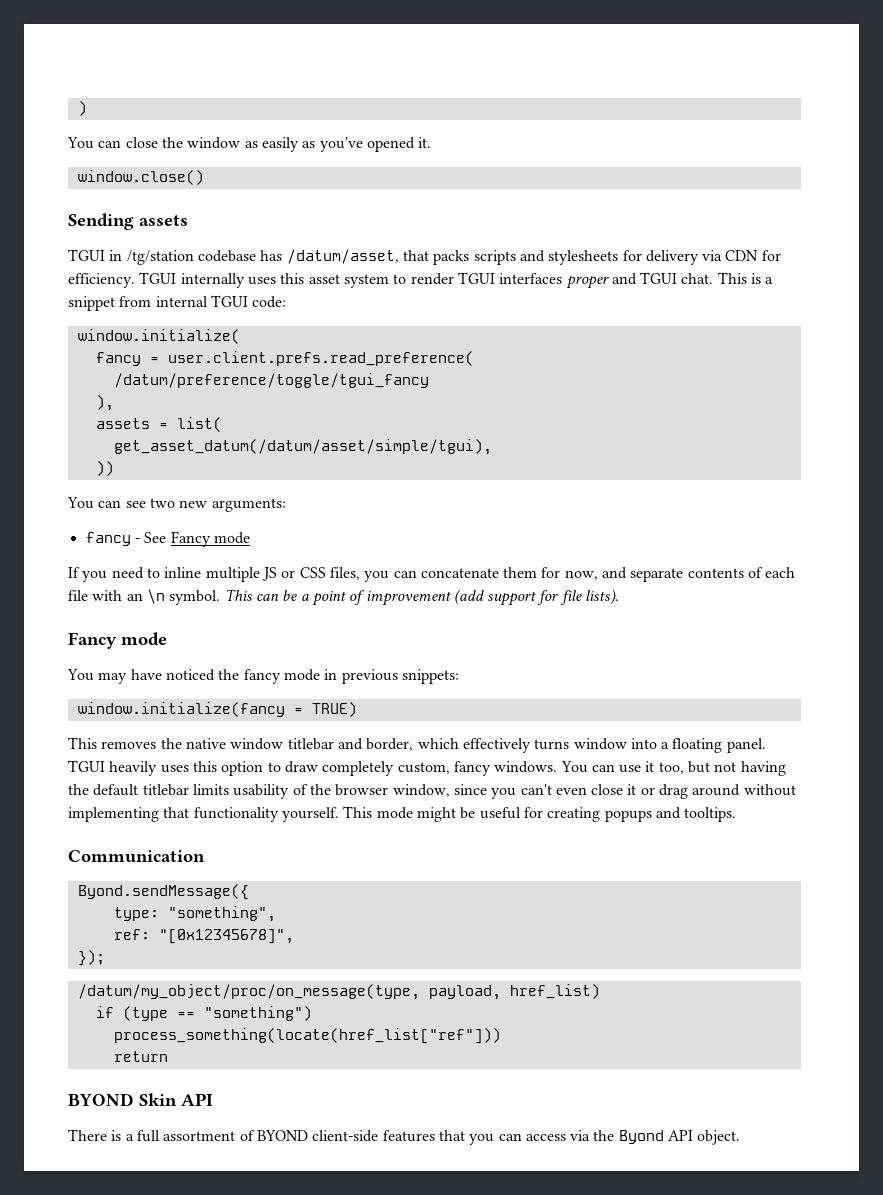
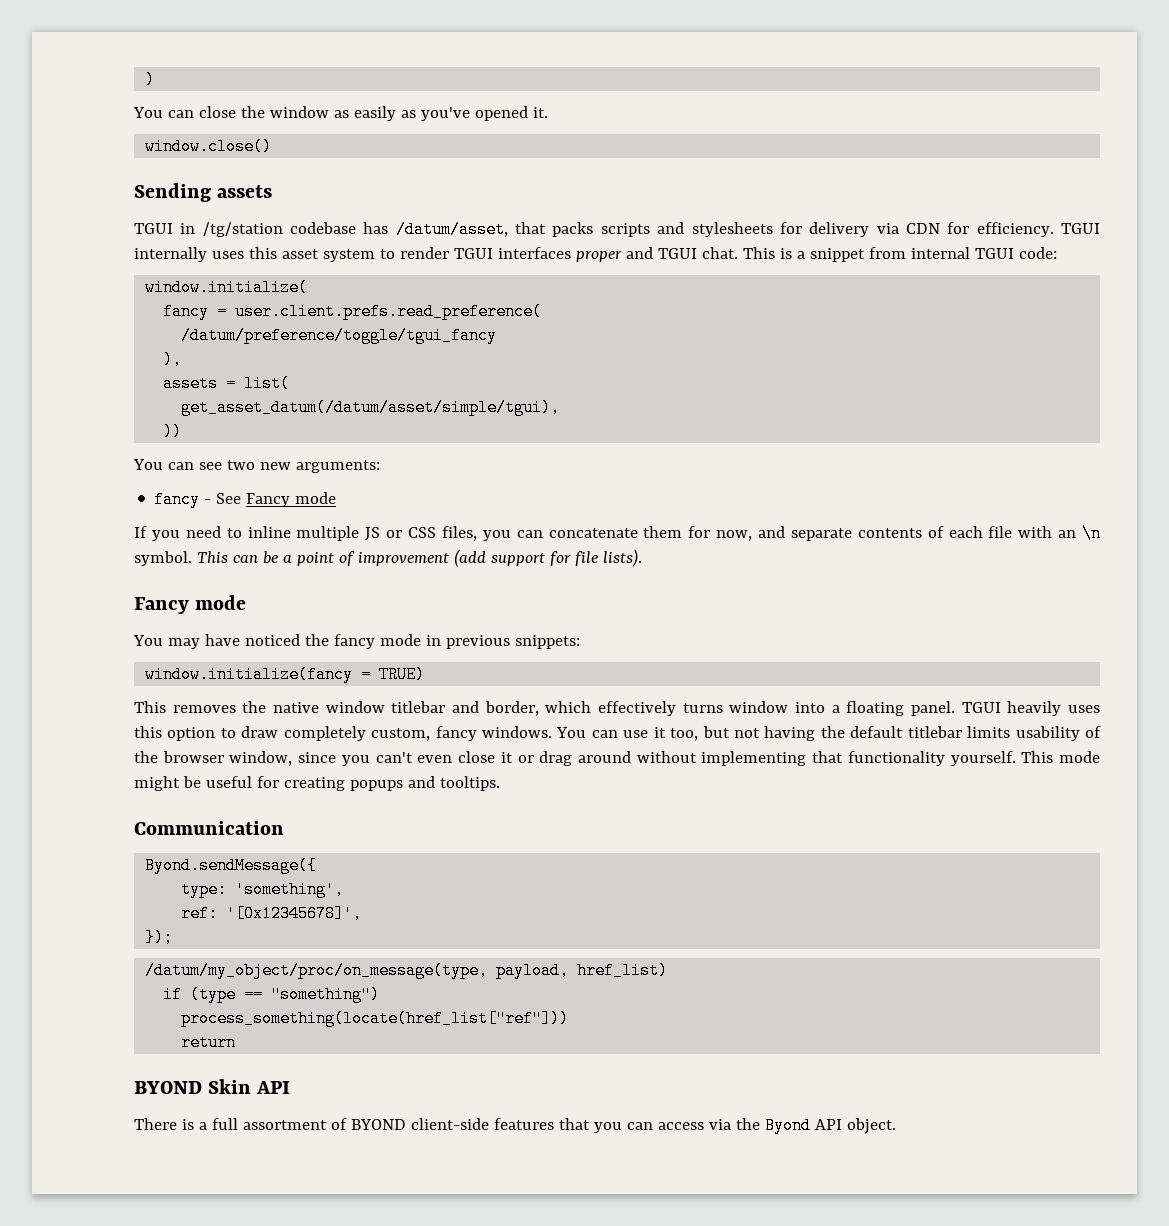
- type: "something",
+ type: 'something',
- ref: "[0x12345678]",
+ ref: '[0x12345678]',

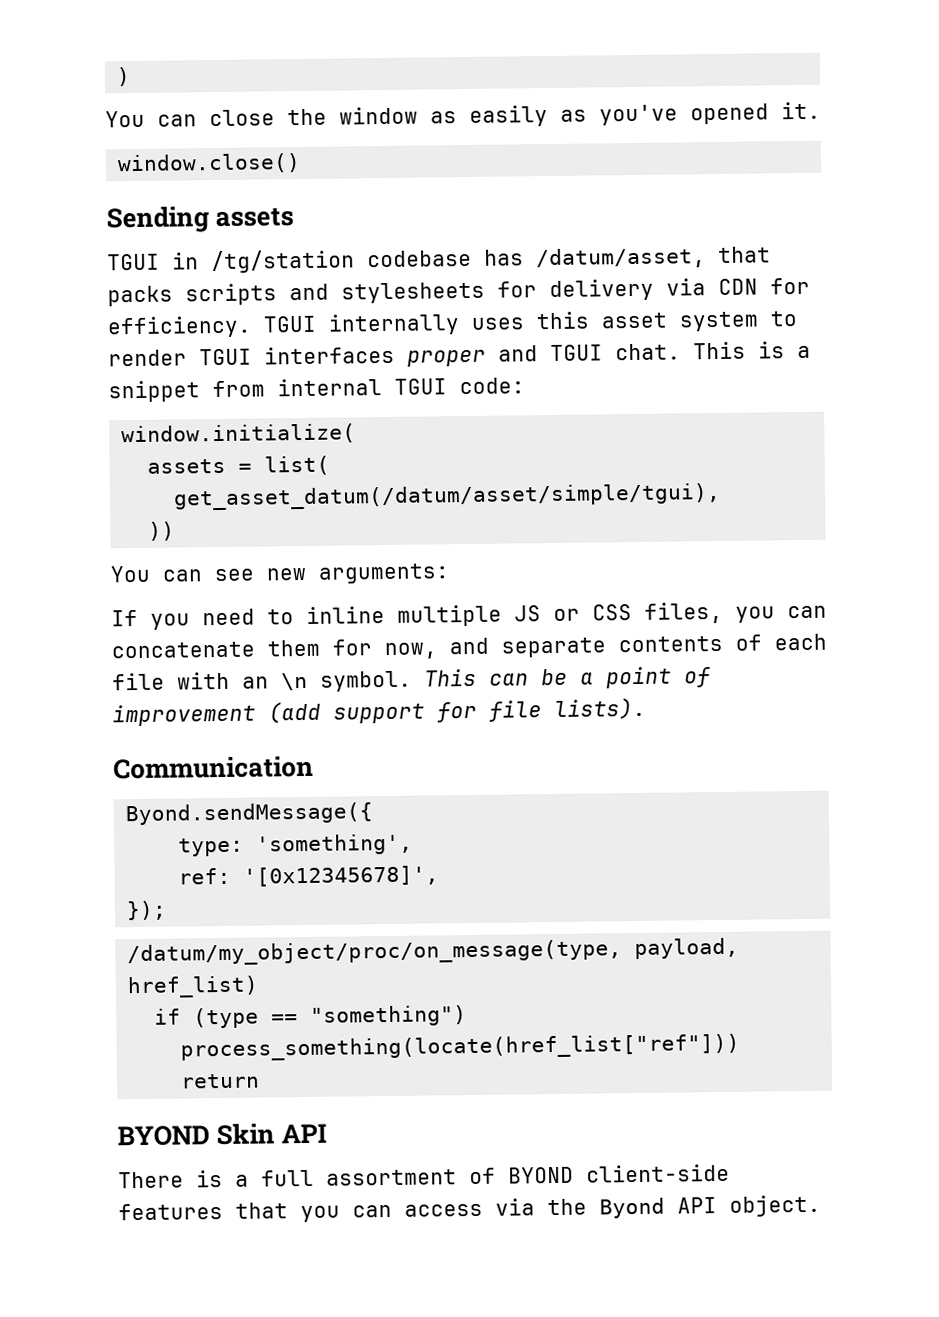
- fancy = user.client.prefs.read_preference(
- /datum/preference/toggle/tgui_fancy
- ),
- You can see two new arguments:
+ You can see new arguments:
- fancy - See Fancy mode
  This can be a point of improvement (add support for file lists).
- Fancy mode
- You may have noticed the fancy mode in previous snippets:
- window.initialize(fancy = TRUE)
- This removes the native window titlebar and border, which effectively turns window into a floating panel. TGUI heavily uses this option to draw completely custom, fancy windows. You can use it too, but not having the default titlebar limits usability of the browser window, since you can't even close it or drag around without implementing that functionality yourself. This mode might be useful for creating popups and tooltips.

